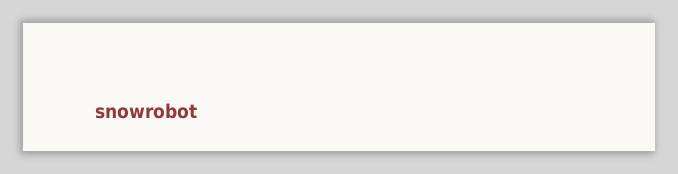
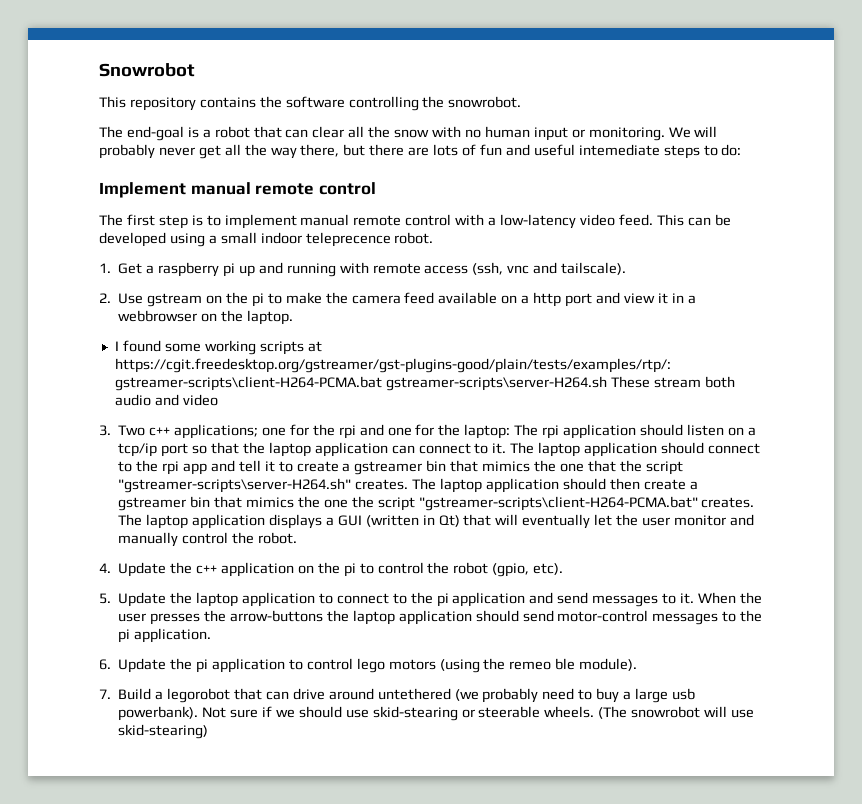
- snowrobot
+ Snowrobot
+ This repository contains the software controlling the snowrobot.
+ The end-goal is a robot that can clear all the snow with no human input or monitoring. We will probably never get all the way there, but there are lots of fun and useful intemediate steps to do:
+ Implement manual remote control
+ The first step is to implement manual remote control with a low-latency video feed. This can be developed using a small indoor teleprecence robot.
+ 1. Get a raspberry pi up and running with remote access (ssh, vnc and tailscale).
+ 2. Use gstream on the pi to make the camera feed available on a http port and view it in a webbrowser on the laptop.
+ I found some working scripts at https://cgit.freedesktop.org/gstreamer/gst-plugins-good/plain/tests/examples/rtp/: gstreamer-scripts\client-H264-PCMA.bat gstreamer-scripts\server-H264.sh These stream both audio and video
+ 3. Two c++ applications; one for the rpi and one for the laptop: The rpi application should listen on a tcp/ip port so that the laptop application can connect to it. The laptop application should connect to the rpi app and tell it to create a gstreamer bin that mimics the one that the script "gstreamer-scripts\server-H264.sh" creates. The laptop application should then create a gstreamer bin that mimics the one the script "gstreamer-scripts\client-H264-PCMA.bat" creates. The laptop application displays a GUI (written in Qt) that will eventually let the user monitor and manually control the robot.
+ 4. Update the c++ application on the pi to control the robot (gpio, etc).
+ 5. Update the laptop application to connect to the pi application and send messages to it. When the user presses the arrow-buttons the laptop application should send motor-control messages to the pi application.
+ 6. Update the pi application to control lego motors (using the remeo ble module).
+ 7. Build a legorobot that can drive around untethered (we probably need to buy a large usb powerbank). Not sure if we should use skid-stearing or steerable wheels. (The snowrobot will use skid-stearing)

